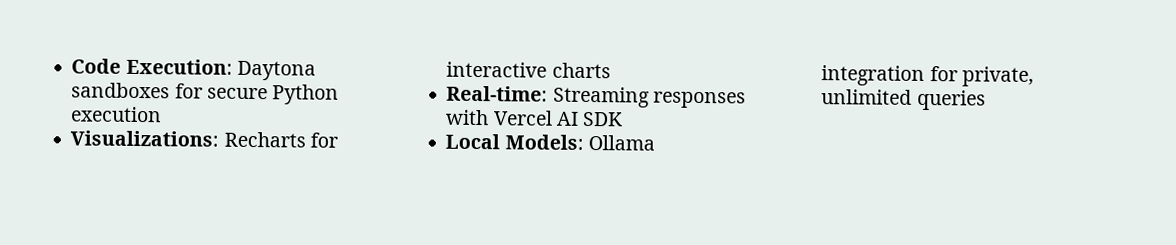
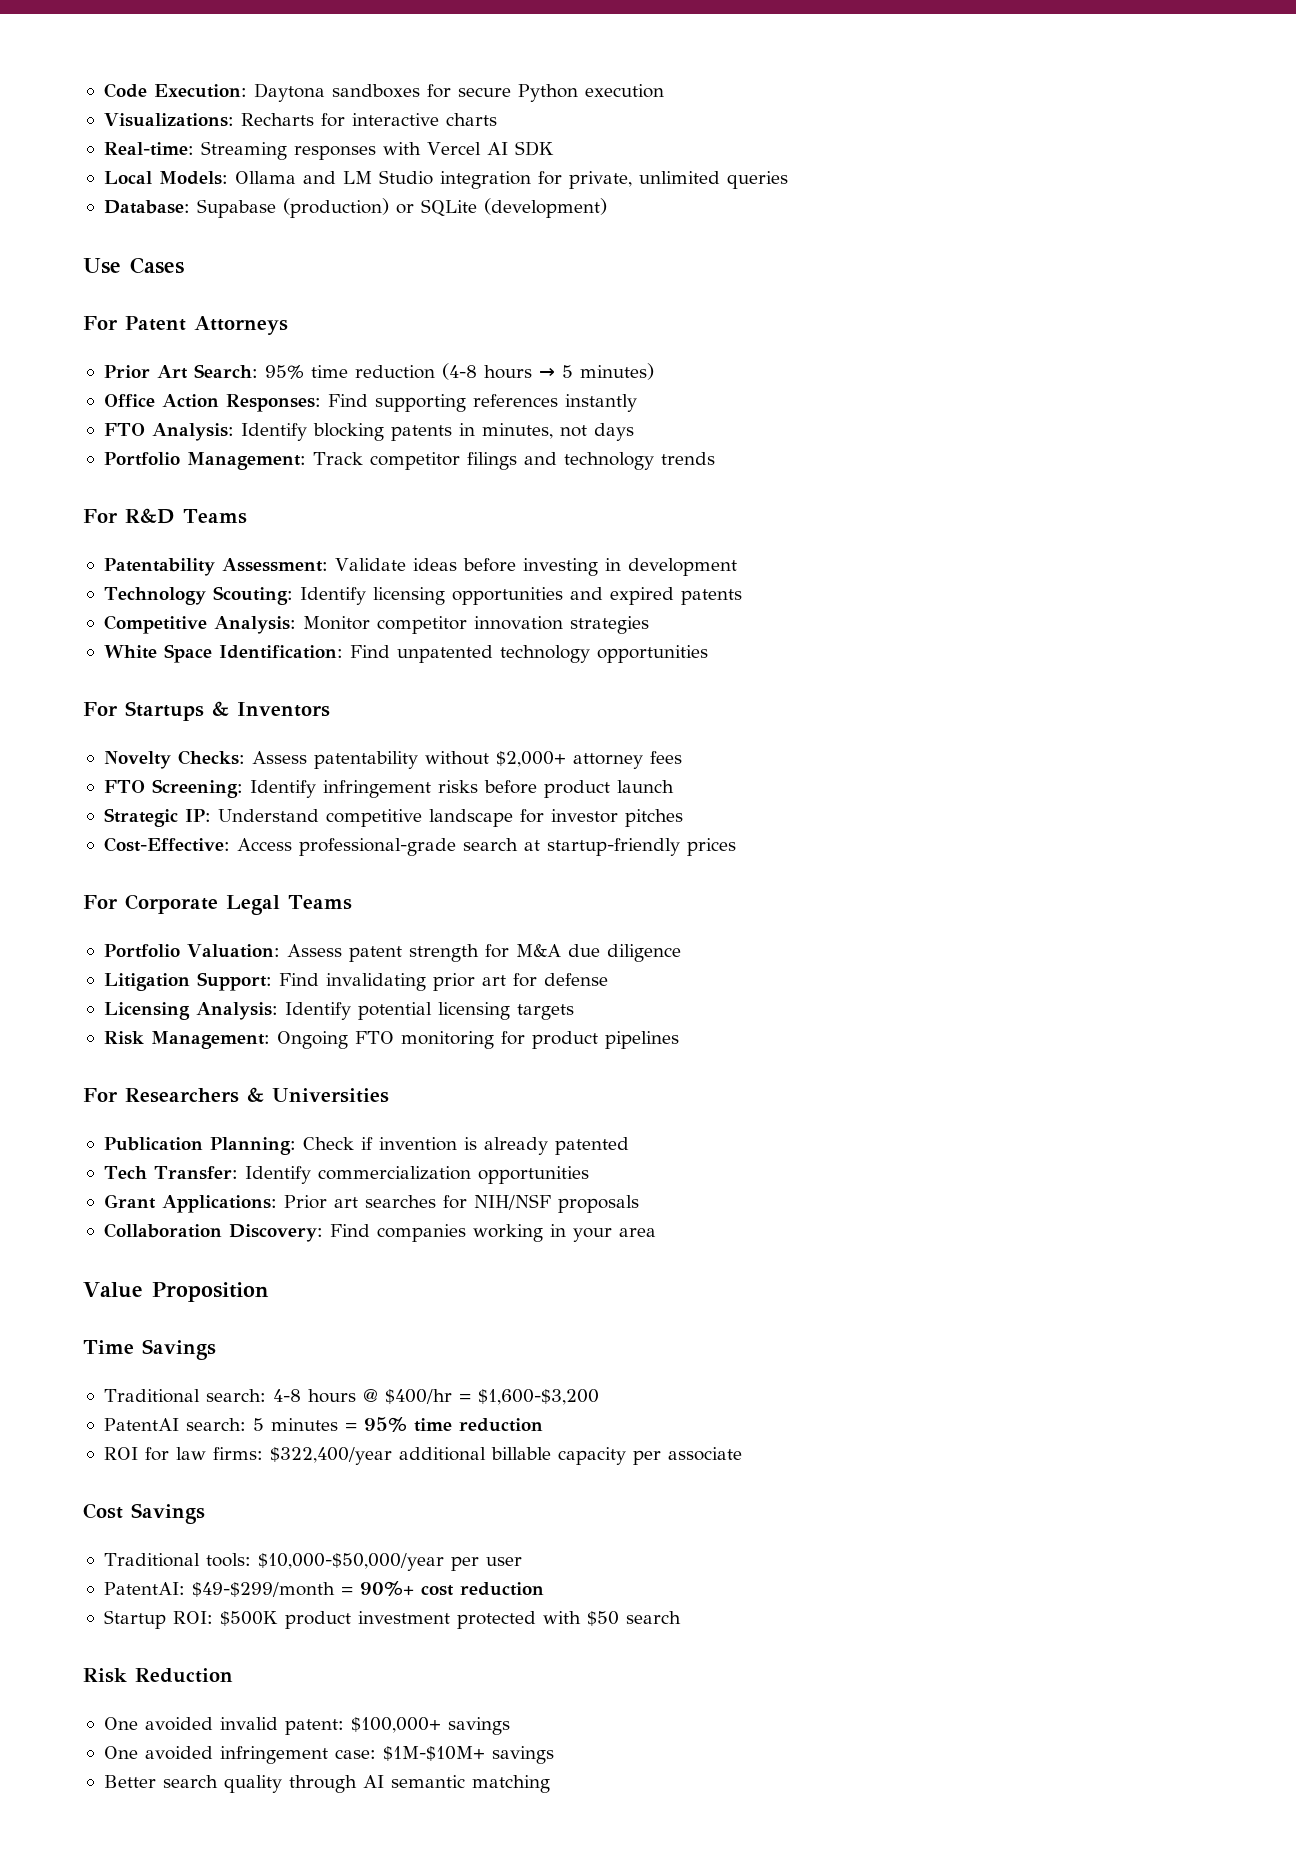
- Local Models: Ollama integration for private, unlimited queries
+ Local Models: Ollama and LM Studio integration for private, unlimited queries
+ Database: Supabase (production) or SQLite (development)
+ Use Cases
+ For Patent Attorneys
+ Prior Art Search: 95% time reduction (4-8 hours → 5 minutes)
+ Office Action Responses: Find supporting references instantly
+ FTO Analysis: Identify blocking patents in minutes, not days
+ Portfolio Management: Track competitor filings and technology trends
+ For R&D Teams
+ Patentability Assessment: Validate ideas before investing in development
+ Technology Scouting: Identify licensing opportunities and expired patents
+ Competitive Analysis: Monitor competitor innovation strategies
+ White Space Identification: Find unpatented technology opportunities
+ For Startups & Inventors
+ Novelty Checks: Assess patentability without $2,000+ attorney fees
+ FTO Screening: Identify infringement risks before product launch
+ Strategic IP: Understand competitive landscape for investor pitches
+ Cost-Effective: Access professional-grade search at startup-friendly prices
+ For Corporate Legal Teams
+ Portfolio Valuation: Assess patent strength for M&A due diligence
+ Litigation Support: Find invalidating prior art for defense
+ Licensing Analysis: Identify potential licensing targets
+ Risk Management: Ongoing FTO monitoring for product pipelines
+ For Researchers & Universities
+ Publication Planning: Check if invention is already patented
+ Tech Transfer: Identify commercialization opportunities
+ Grant Applications: Prior art searches for NIH/NSF proposals
+ Collaboration Discovery: Find companies working in your area
+ Value Proposition
+ Time Savings
+ Traditional search: 4-8 hours @ $400/hr = $1,600-$3,200
+ PatentAI search: 5 minutes = 95% time reduction
+ ROI for law firms: $322,400/year additional billable capacity per associate
+ Cost Savings
+ Traditional tools: $10,000-$50,000/year per user
+ PatentAI: $49-$299/month = 90%+ cost reduction
+ Startup ROI: $500K product investment protected with $50 search
+ Risk Reduction
+ One avoided invalid patent: $100,000+ savings
+ One avoided infringement case: $1M-$10M+ savings
+ Better search quality through AI semantic matching

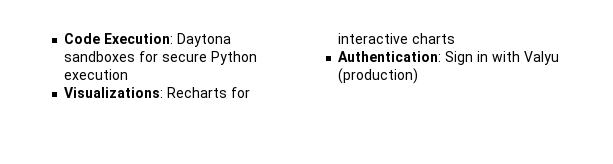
- Real-time: Streaming responses with Vercel AI SDK
- Local Models: Ollama and LM Studio integration for private, unlimited queries
- Database: Supabase (production) or SQLite (development)
- Use Cases
- For Patent Attorneys
- Prior Art Search: 95% time reduction (4-8 hours → 5 minutes)
- Office Action Responses: Find supporting references instantly
- FTO Analysis: Identify blocking patents in minutes, not days
- Portfolio Management: Track competitor filings and technology trends
- For R&D Teams
- Patentability Assessment: Validate ideas before investing in development
- Technology Scouting: Identify licensing opportunities and expired patents
- Competitive Analysis: Monitor competitor innovation strategies
- White Space Identification: Find unpatented technology opportunities
- For Startups & Inventors
- Novelty Checks: Assess patentability without $2,000+ attorney fees
- FTO Screening: Identify infringement risks before product launch
- Strategic IP: Understand competitive landscape for investor pitches
- Cost-Effective: Access professional-grade search at startup-friendly prices
- For Corporate Legal Teams
- Portfolio Valuation: Assess patent strength for M&A due diligence
- Litigation Support: Find invalidating prior art for defense
- Licensing Analysis: Identify potential licensing targets
- Risk Management: Ongoing FTO monitoring for product pipelines
- For Researchers & Universities
- Publication Planning: Check if invention is already patented
- Tech Transfer: Identify commercialization opportunities
- Grant Applications: Prior art searches for NIH/NSF proposals
- Collaboration Discovery: Find companies working in your area
- Value Proposition
- Time Savings
- Traditional search: 4-8 hours @ $400/hr = $1,600-$3,200
- PatentAI search: 5 minutes = 95% time reduction
- ROI for law firms: $322,400/year additional billable capacity per associate
- Cost Savings
- Traditional tools: $10,000-$50,000/year per user
- PatentAI: $49-$299/month = 90%+ cost reduction
- Startup ROI: $500K product investment protected with $50 search
- Risk Reduction
- One avoided invalid patent: $100,000+ savings
- One avoided infringement case: $1M-$10M+ savings
- Better search quality through AI semantic matching
+ Authentication: Sign in with Valyu (production)

